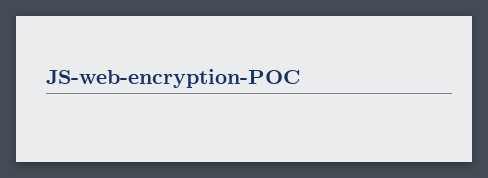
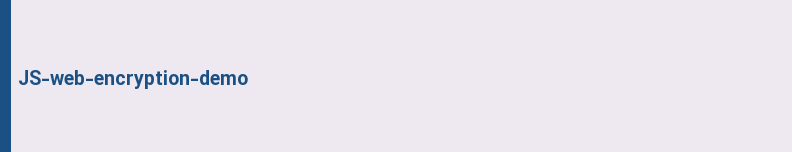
- JS-web-encryption-POC
+ JS-web-encryption-demo

